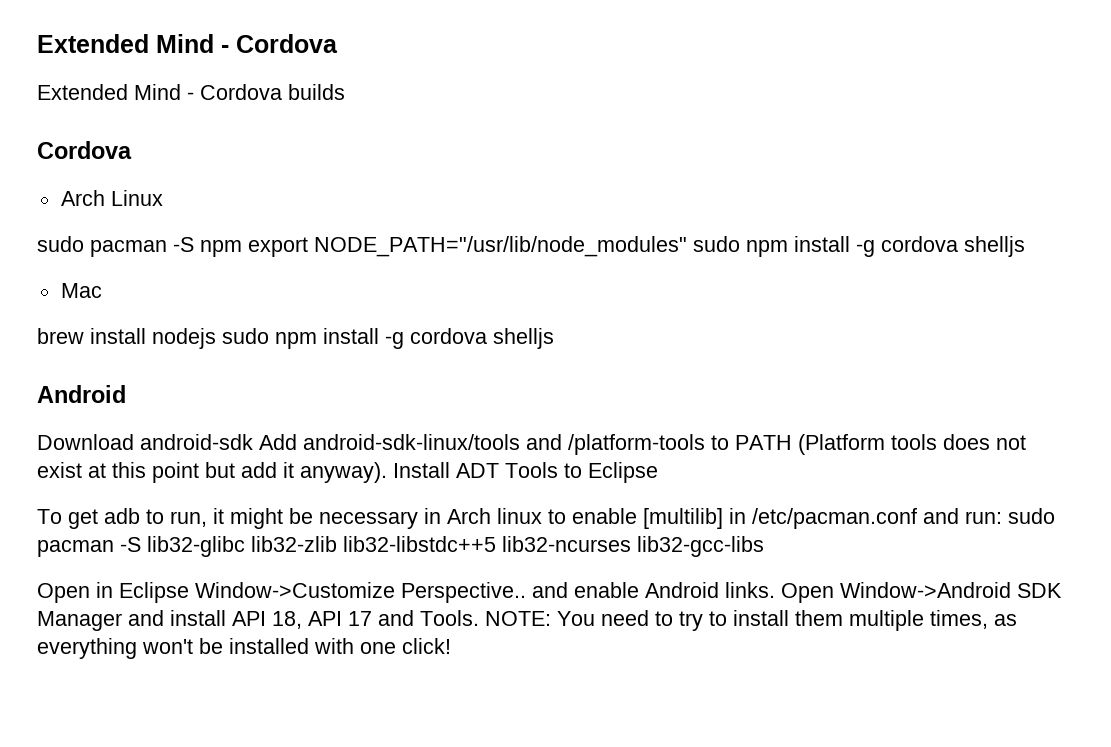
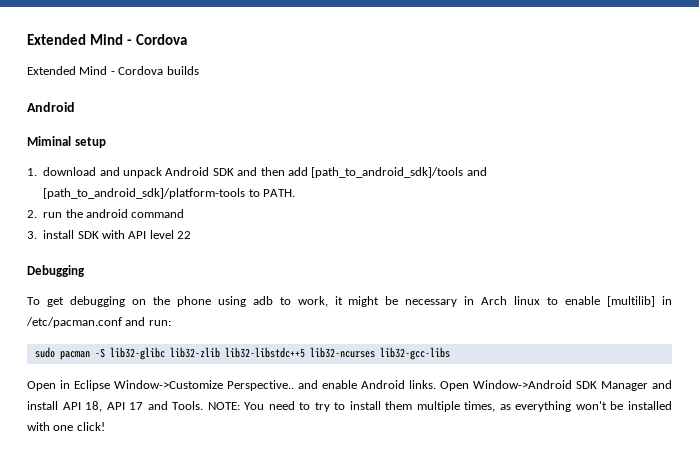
  Extended Mind - Cordova builds
- Cordova
- Arch Linux
- sudo pacman -S npm export NODE_PATH="/usr/lib/node_modules" sudo npm install -g cordova shelljs
- Mac
- brew install nodejs sudo npm install -g cordova shelljs
  Android
- Download android-sdk Add android-sdk-linux/tools and /platform-tools to PATH (Platform tools does not exist at this point but add it anyway). Install ADT Tools to Eclipse
- To get adb to run, it might be necessary in Arch linux to enable [multilib] in /etc/pacman.conf and run: sudo pacman -S lib32-glibc lib32-zlib lib32-libstdc++5 lib32-ncurses lib32-gcc-libs
+ Miminal setup
+ 1. download and unpack Android SDK and then add [path_to_android_sdk]/tools and [path_to_android_sdk]/platform-tools to PATH.
+ 2. run the android command
+ 3. install SDK with API level 22
+ Debugging
+ To get debugging on the phone using adb to work, it might be necessary in Arch linux to enable [multilib] in /etc/pacman.conf and run:
+ sudo pacman -S lib32-glibc lib32-zlib lib32-libstdc++5 lib32-ncurses lib32-gcc-libs

